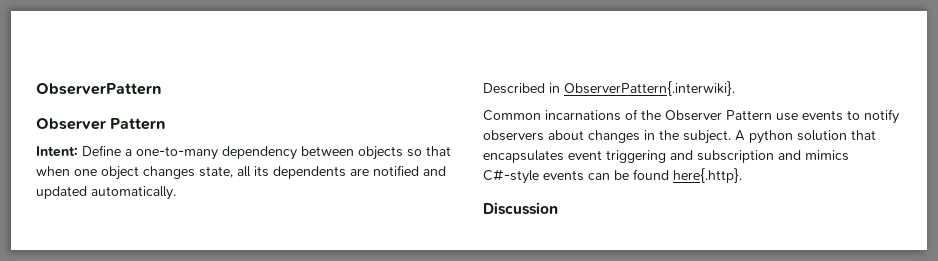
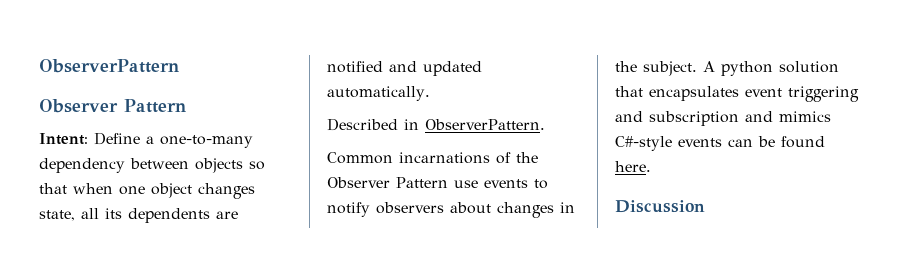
- Described in ObserverPattern{.interwiki}.
+ Described in ObserverPattern.
- A python solution that encapsulates event triggering and subscription and mimics C#-style events can be found here{.http}.
+ A python solution that encapsulates event triggering and subscription and mimics C#-style events can be found here.

